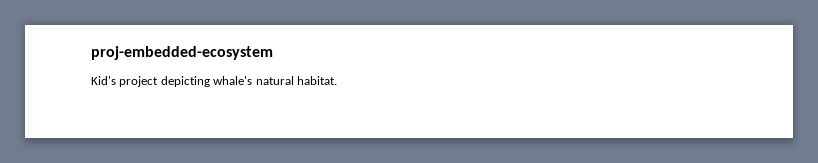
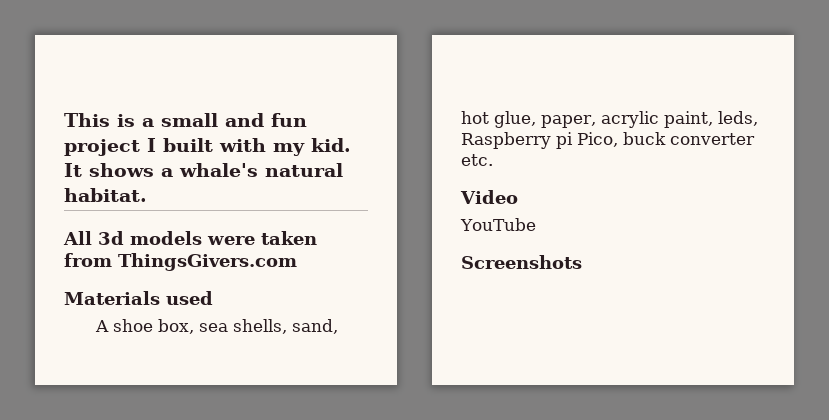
- proj-embedded-ecosystem
- Kid's project depicting whale's natural habitat.
+ This is a small and fun project I built with my kid. It shows a whale's natural habitat.
+ All 3d models were taken from ThingsGivers.com
+ Materials used
+ A shoe box, sea shells, sand, hot glue, paper, acrylic paint, leds, Raspberry pi Pico, buck converter etc.
+ Video
+ YouTube
+ Screenshots

